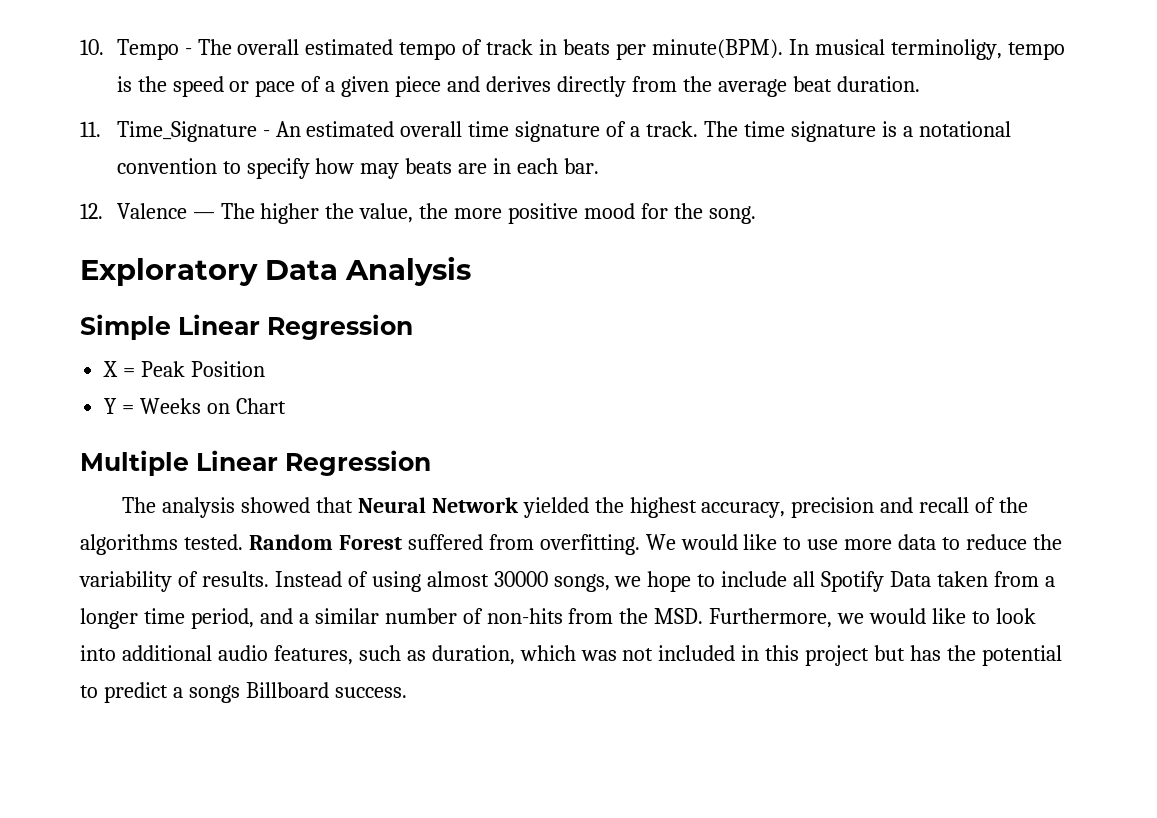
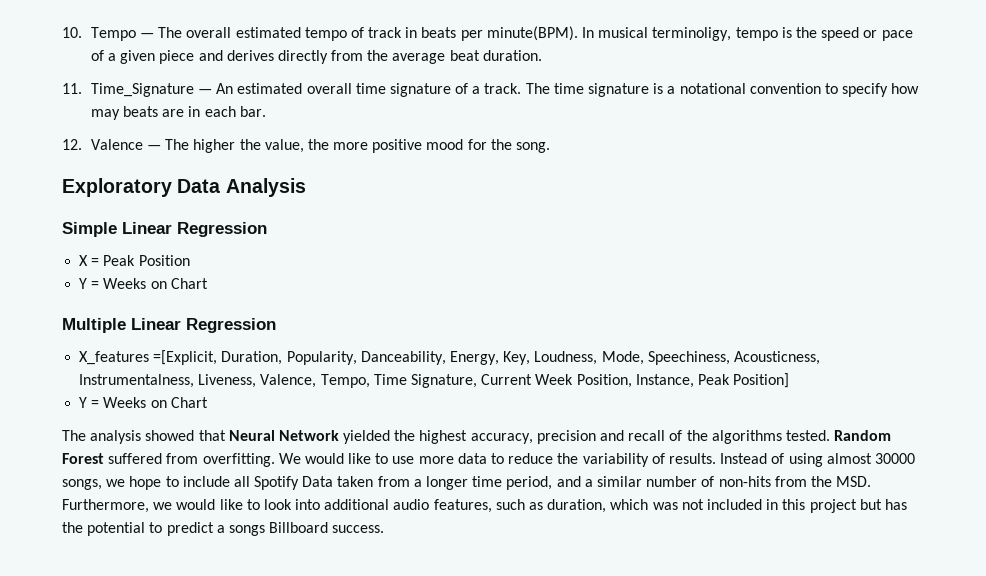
- 10. Tempo - The overall estimated tempo of track in beats per minute(BPM).
+ 10. Tempo — The overall estimated tempo of track in beats per minute(BPM).
- 11. Time_Signature - An estimated overall time signature of a track.
+ 11. Time_Signature — An estimated overall time signature of a track.
+ X_features =[Explicit, Duration, Popularity, Danceability, Energy, Key, Loudness, Mode, Speechiness, Acousticness, Instrumentalness, Liveness, Valence, Tempo, Time Signature, Current Week Position, Instance, Peak Position]
+ Y = Weeks on Chart

